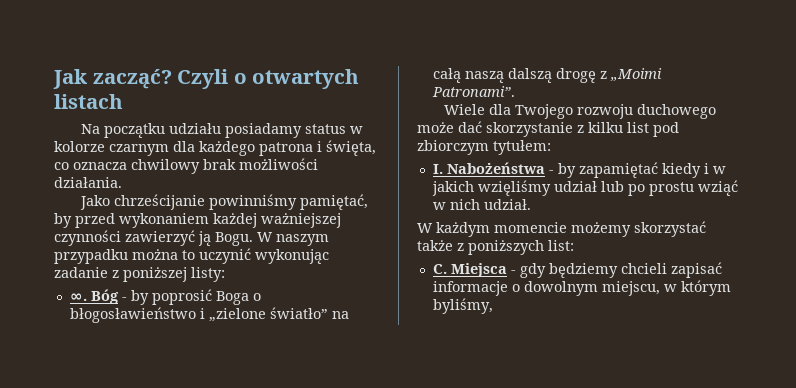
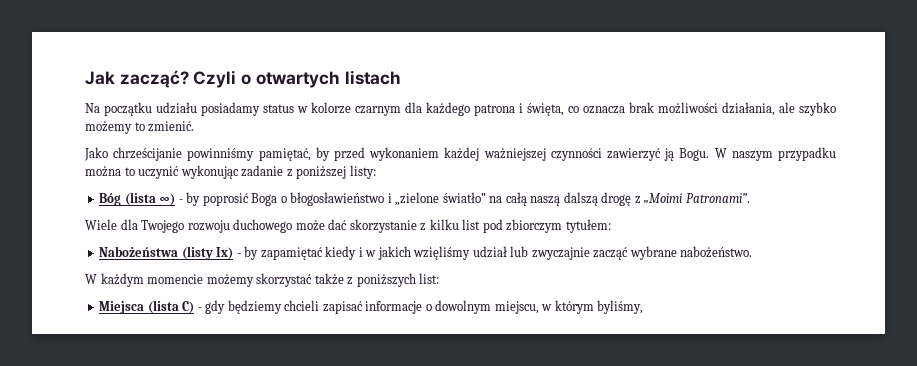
- Na początku udziału posiadamy status w kolorze czarnym dla każdego patrona i święta, co oznacza chwilowy brak możliwości działania.
+ Na początku udziału posiadamy status w kolorze czarnym dla każdego patrona i święta, co oznacza brak możliwości działania, ale szybko możemy to zmienić.
- ∞. Bóg - by poprosić Boga o błogosławieństwo i „zielone światło” na całą naszą dalszą drogę z „Moimi Patronami”.
+ Bóg (lista ∞) - by poprosić Boga o błogosławieństwo i „zielone światło” na całą naszą dalszą drogę z „Moimi Patronami”.
- I. Nabożeństwa - by zapamiętać kiedy i w jakich wzięliśmy udział lub po prostu wziąć w nich udział.
+ Nabożeństwa (listy Ix) - by zapamiętać kiedy i w jakich wzięliśmy udział lub zwyczajnie zacząć wybrane nabożeństwo.
- C. Miejsca - gdy będziemy chcieli zapisać informacje o dowolnym miejscu, w którym byliśmy,
+ Miejsca (lista C) - gdy będziemy chcieli zapisać informacje o dowolnym miejscu, w którym byliśmy,

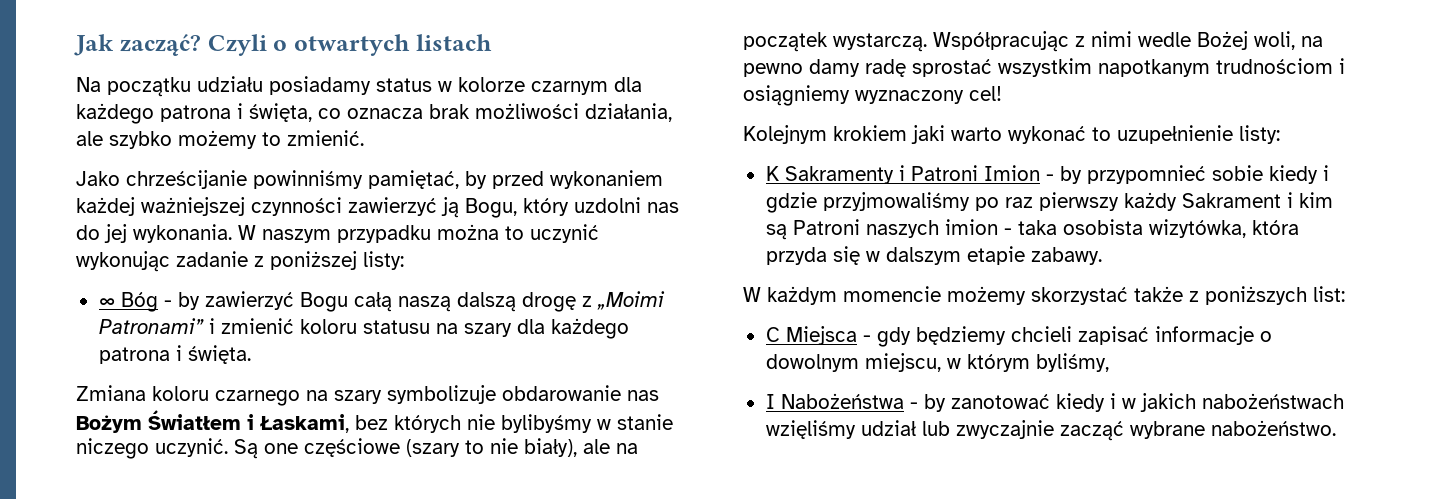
- Jako chrześcijanie powinniśmy pamiętać, by przed wykonaniem każdej ważniejszej czynności zawierzyć ją Bogu.
+ Jako chrześcijanie powinniśmy pamiętać, by przed wykonaniem każdej ważniejszej czynności zawierzyć ją Bogu, który uzdolni nas do jej wykonania.
- Bóg (lista ∞) - by poprosić Boga o błogosławieństwo i „zielone światło” na całą naszą dalszą drogę z „Moimi Patronami”.
- Wiele dla Twojego rozwoju duchowego może dać skorzystanie z kilku list pod zbiorczym tytułem:
- Nabożeństwa (listy Ix) - by zapamiętać kiedy i w jakich wzięliśmy udział lub zwyczajnie zacząć wybrane nabożeństwo.
+ ∞ Bóg - by zawierzyć Bogu całą naszą dalszą drogę z „Moimi Patronami” i zmienić koloru statusu na szary dla każdego patrona i święta.
+ Zmiana koloru czarnego na szary symbolizuje obdarowanie nas Bożym Światłem i Łaskami, bez których nie bylibyśmy w stanie niczego uczynić. Są one częściowe (szary to nie biały), ale na początek wystarczą. Współpracując z nimi wedle Bożej woli, na pewno damy radę sprostać wszystkim napotkanym trudnościom i osiągniemy wyznaczony cel!
+ Kolejnym krokiem jaki warto wykonać to uzupełnienie listy:
+ K Sakramenty i Patroni Imion - by przypomnieć sobie kiedy i gdzie przyjmowaliśmy po raz pierwszy każdy Sakrament i kim są Patroni naszych imion - taka osobista wizytówka, która przyda się w dalszym etapie zabawy.
- Miejsca (lista C) - gdy będziemy chcieli zapisać informacje o dowolnym miejscu, w którym byliśmy,
+ C Miejsca - gdy będziemy chcieli zapisać informacje o dowolnym miejscu, w którym byliśmy,
+ I Nabożeństwa - by zanotować kiedy i w jakich nabożeństwach wzięliśmy udział lub zwyczajnie zacząć wybrane nabożeństwo.

